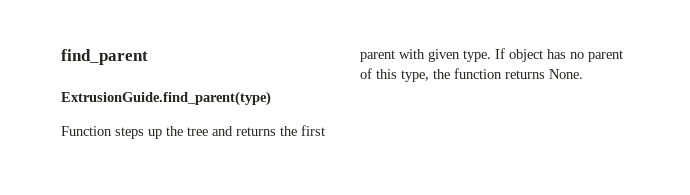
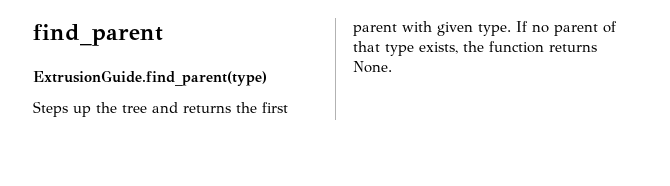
- Function steps up the tree and returns the first parent with given type.
+ Steps up the tree and returns the first parent with given type.
- If object has no parent of this type, the function returns None.
+ If no parent of that type exists, the function returns None.

